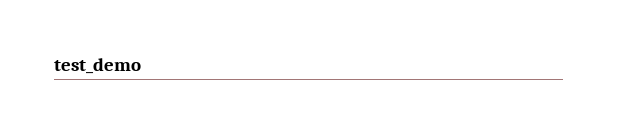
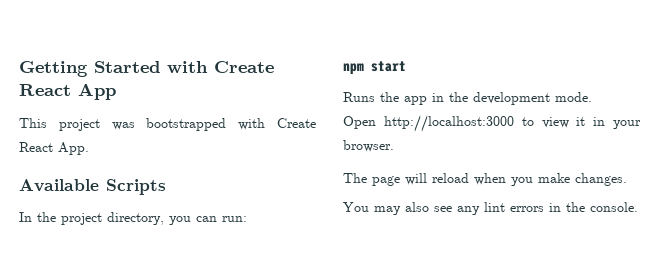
- test_demo
+ Getting Started with Create React App
+ This project was bootstrapped with Create React App.
+ Available Scripts
+ In the project directory, you can run:
+ npm start
+ Runs the app in the development mode.
+ Open http://localhost:3000 to view it in your browser.
+ The page will reload when you make changes.
+ You may also see any lint errors in the console.

